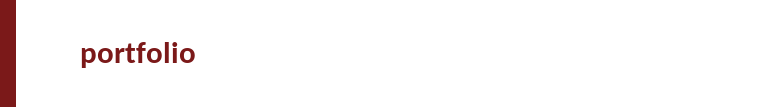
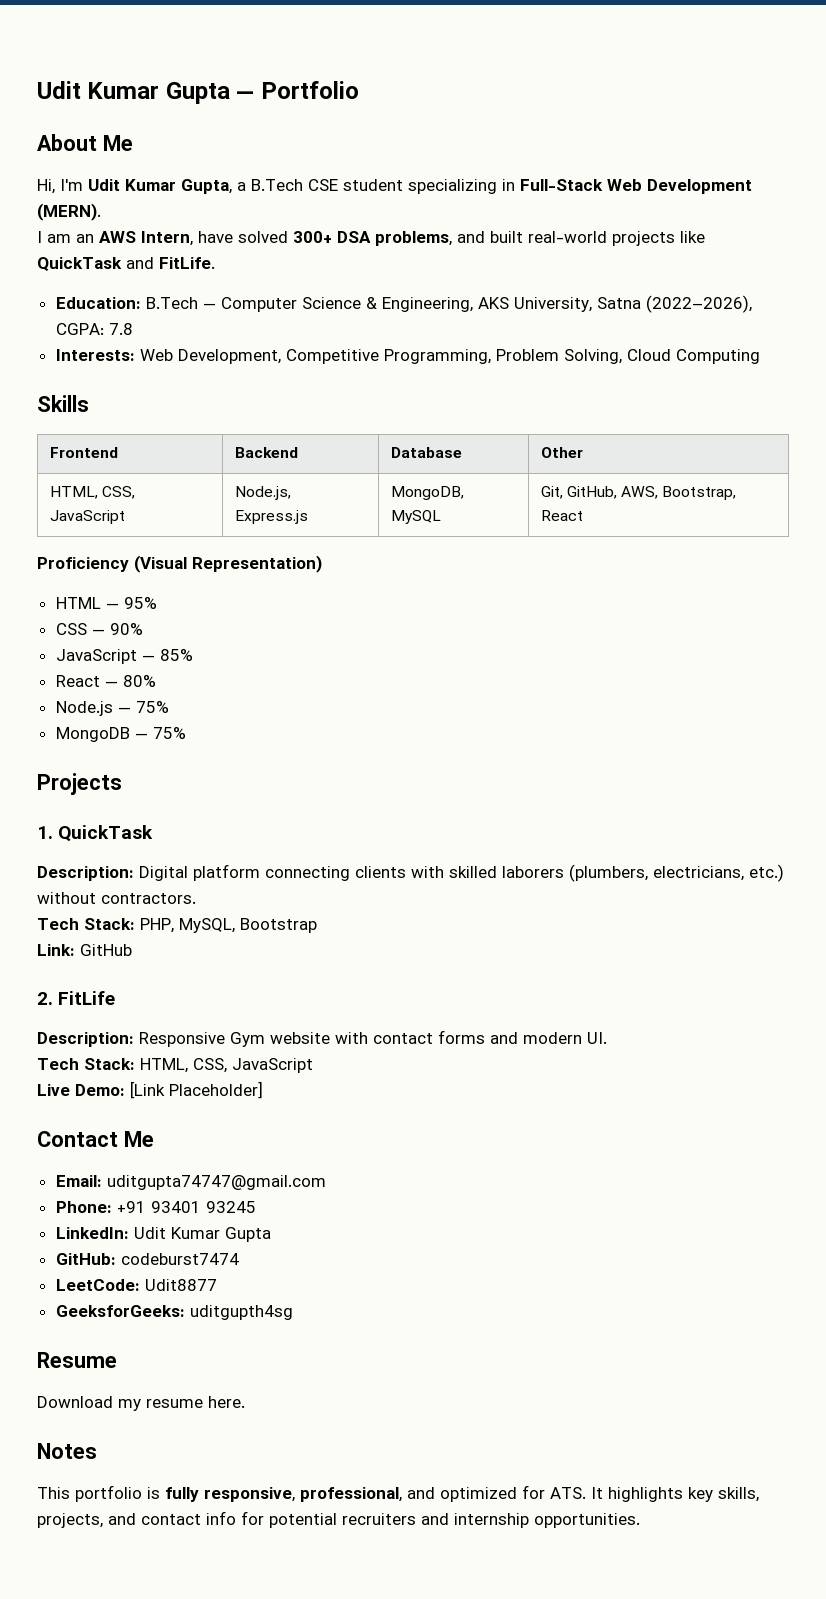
- portfolio
+ Udit Kumar Gupta — Portfolio
+ About Me
+ Hi, I'm Udit Kumar Gupta, a B.Tech CSE student specializing in Full-Stack Web Development (MERN).
+ I am an AWS Intern, have solved 300+ DSA problems, and built real-world projects like QuickTask and FitLife.
+ Education: B.Tech — Computer Science & Engineering, AKS University, Satna (2022–2026), CGPA: 7.8
+ Interests: Web Development, Competitive Programming, Problem Solving, Cloud Computing
+ Skills
+ Frontend | Backend | Database | Other
+ HTML, CSS, JavaScript | Node.js, Express.js | MongoDB, MySQL | Git, GitHub, AWS, Bootstrap, React
+ Proficiency (Visual Representation)
+ HTML — 95%
+ CSS — 90%
+ JavaScript — 85%
+ React — 80%
+ Node.js — 75%
+ MongoDB — 75%
+ Projects
+ 1. QuickTask
+ Description: Digital platform connecting clients with skilled laborers (plumbers, electricians, etc.) without contractors.
+ Tech Stack: PHP, MySQL, Bootstrap
+ Link: GitHub
+ 2. FitLife
+ Description: Responsive Gym website with contact forms and modern UI.
+ Tech Stack: HTML, CSS, JavaScript
+ Live Demo: [Link Placeholder]
+ Contact Me
+ Email: uditgupta74747@gmail.com
+ Phone: +91 93401 93245
+ LinkedIn: Udit Kumar Gupta
+ GitHub: codeburst7474
+ LeetCode: Udit8877
+ GeeksforGeeks: uditgupth4sg
+ Resume
+ Download my resume here.
+ Notes
+ This portfolio is fully responsive, professional, and optimized for ATS. It highlights key skills, projects, and contact info for potential recruiters and internship opportunities.

